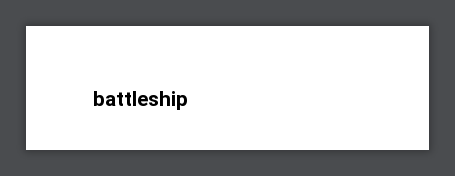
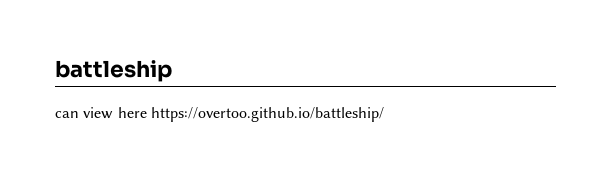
+ can view here https://overtoo.github.io/battleship/

